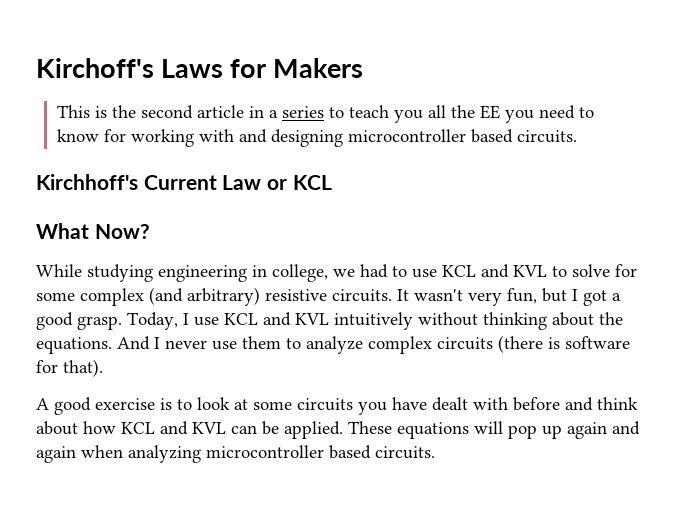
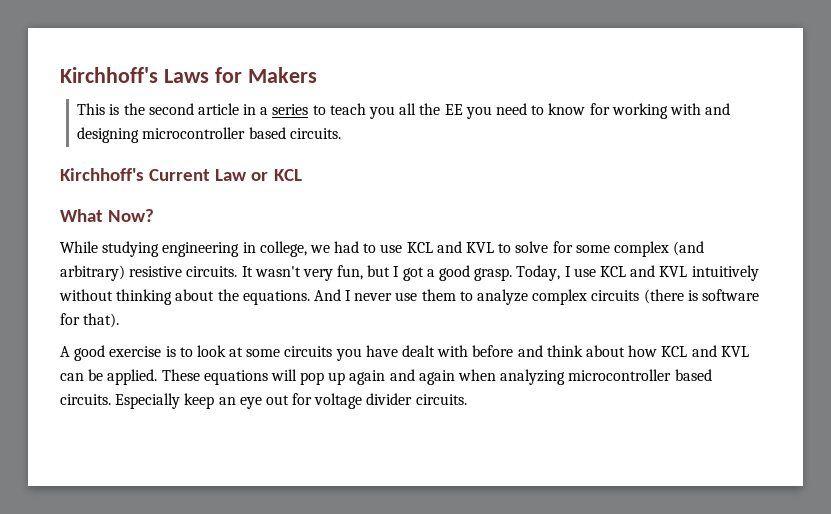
- Kirchoff's Laws for Makers
+ Kirchhoff's Laws for Makers
+ Especially keep an eye out for voltage divider circuits.

